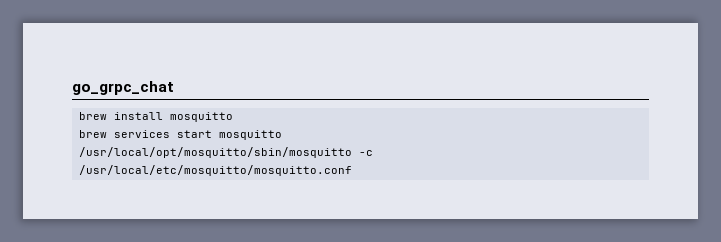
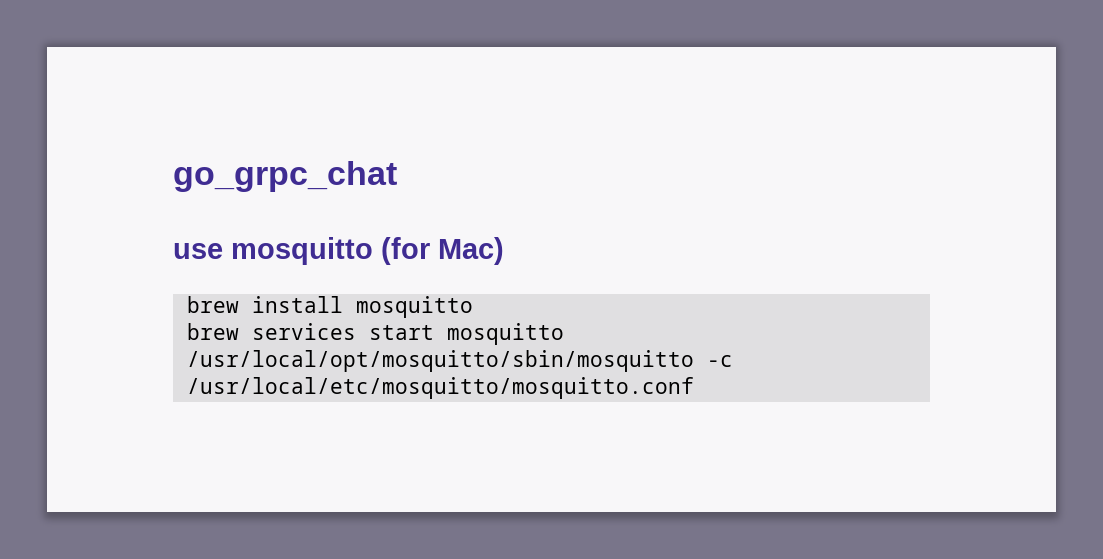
+ use mosquitto (for Mac)

